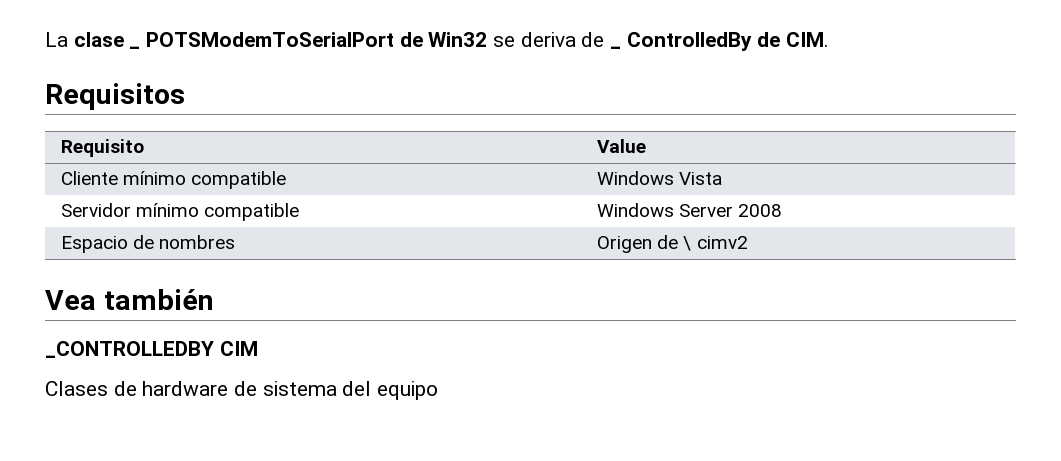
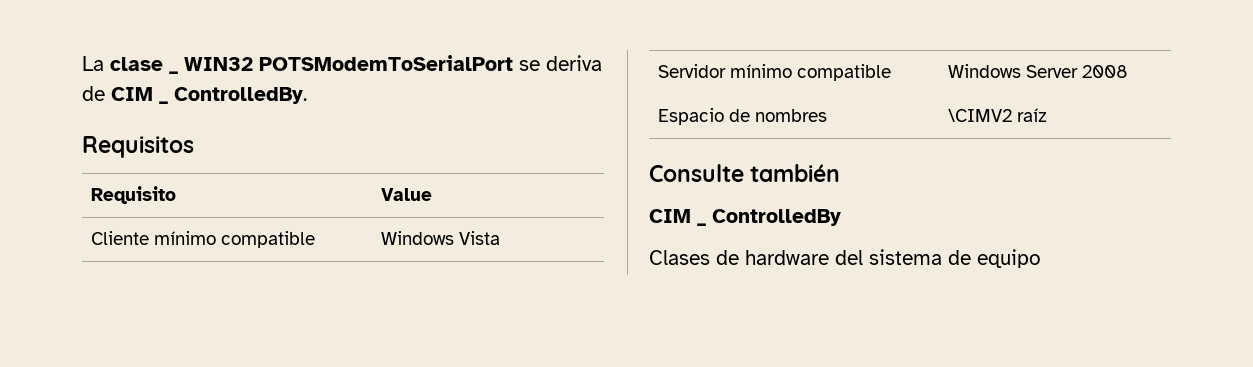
- La clase _ POTSModemToSerialPort de Win32 se deriva de _ ControlledBy de CIM.
+ La clase _ WIN32 POTSModemToSerialPort se deriva de CIM _ ControlledBy.
- Espacio de nombres | Origen de \ cimv2
- Vea también
+ Espacio de nombres | \CIMV2 raíz
+ Consulte también
- _CONTROLLEDBY CIM
+ CIM _ ControlledBy
- Clases de hardware de sistema del equipo
+ Clases de hardware del sistema de equipo

